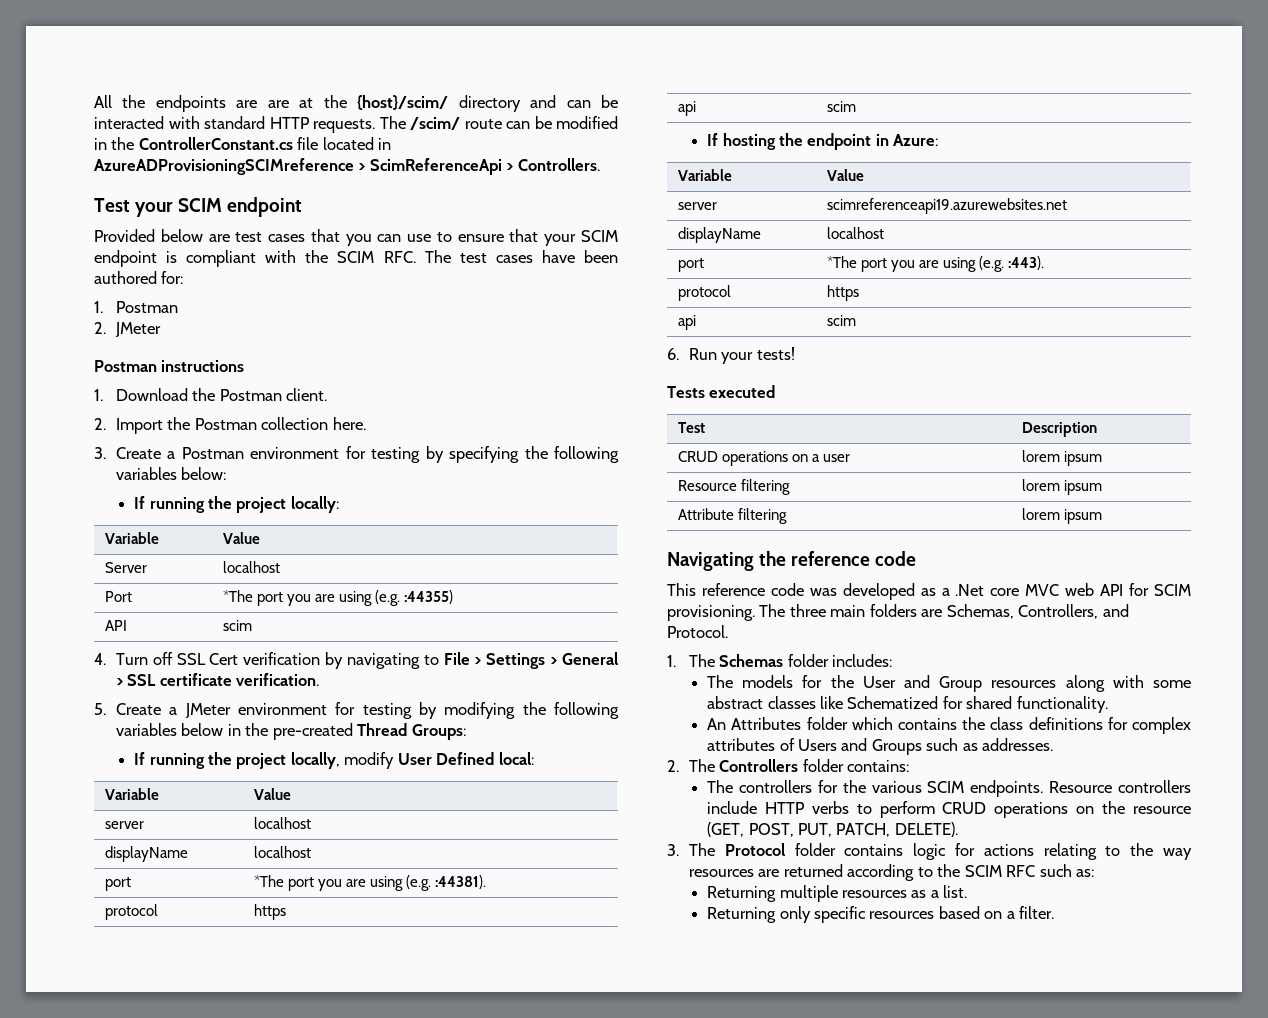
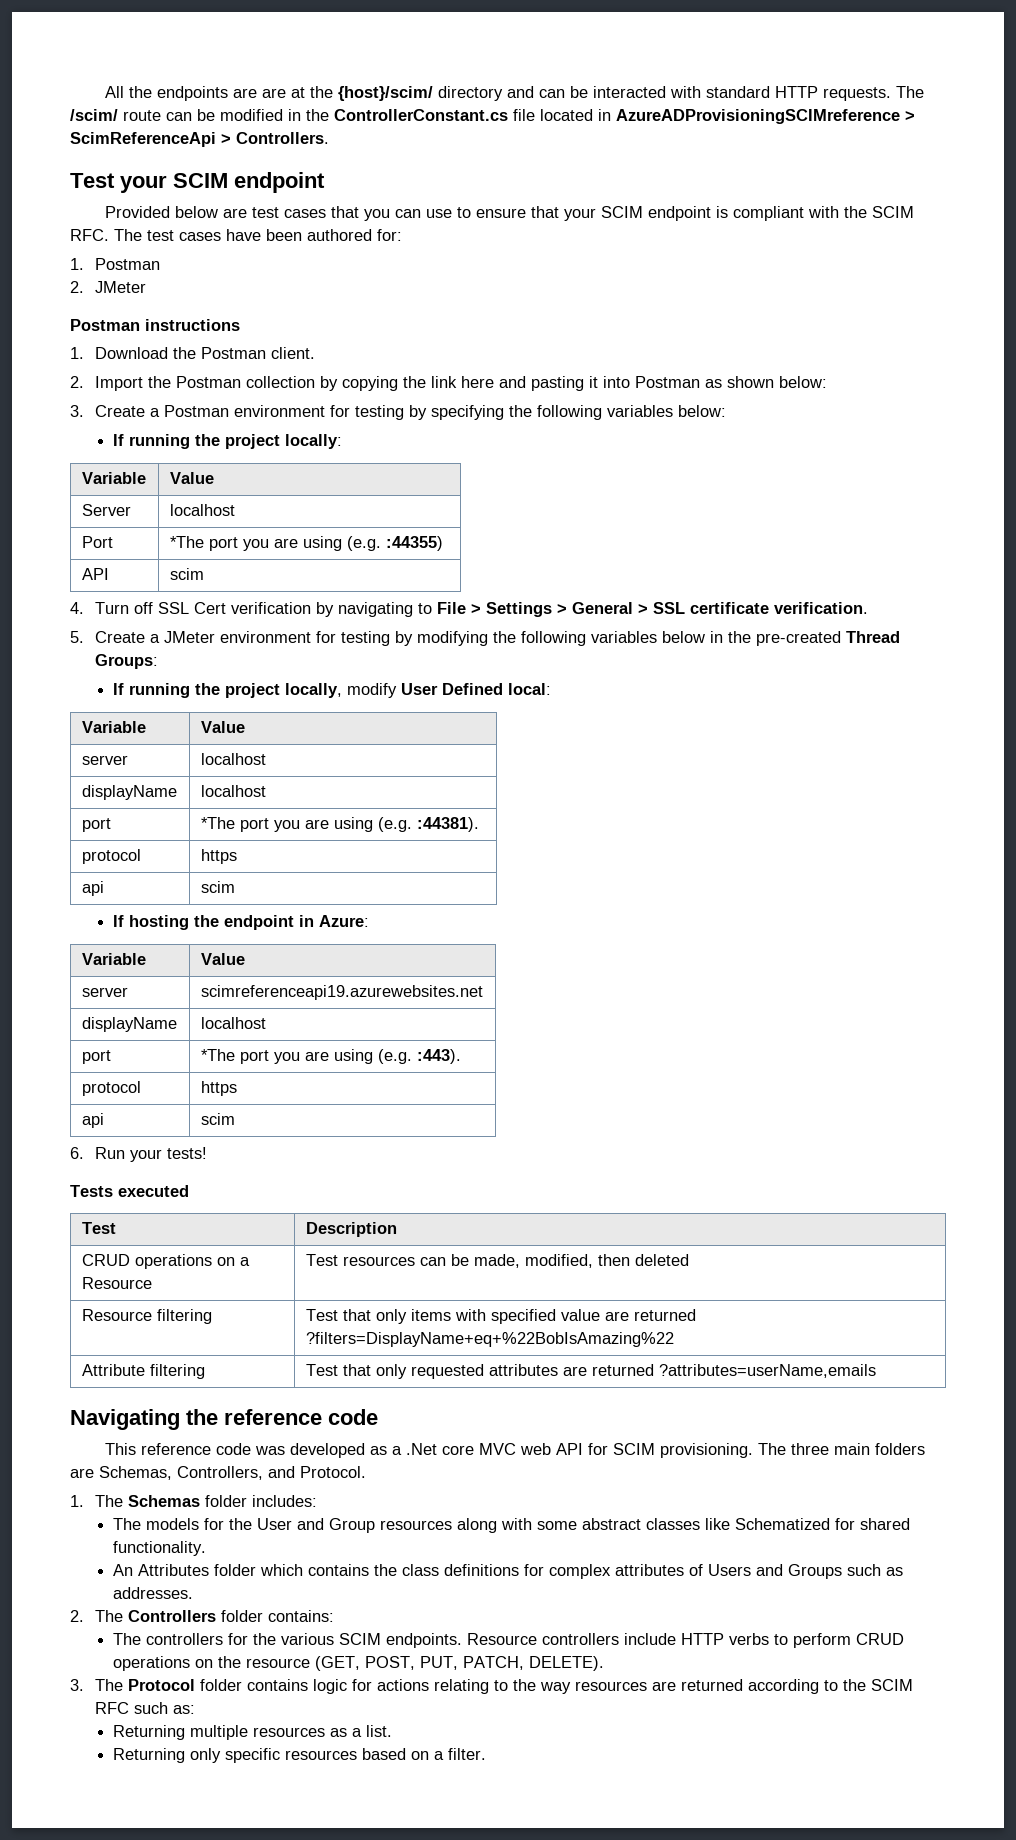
- 2. Import the Postman collection here.
+ 2. Import the Postman collection by copying the link here and pasting it into Postman as shown below:
- CRUD operations on a user | lorem ipsum
- Resource filtering | lorem ipsum
- Attribute filtering | lorem ipsum
+ CRUD operations on a Resource | Test resources can be made, modified, then deleted
+ Resource filtering | Test that only items with specified value are returned ?filters=DisplayName+eq+%22BobIsAmazing%22
+ Attribute filtering | Test that only requested attributes are returned ?attributes=userName,emails

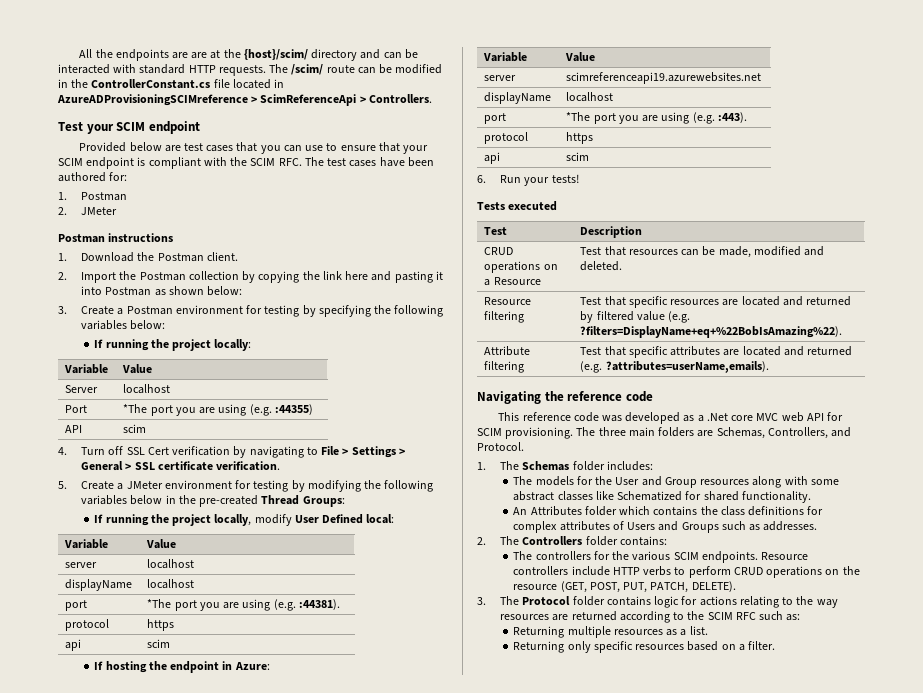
- CRUD operations on a Resource | Test resources can be made, modified, then deleted
+ CRUD operations on a Resource | Test that resources can be made, modified and deleted.
- Resource filtering | Test that only items with specified value are returned ?filters=DisplayName+eq+%22BobIsAmazing%22
- Attribute filtering | Test that only requested attributes are returned ?attributes=userName,emails
+ Resource filtering | Test that specific resources are located and returned by filtered value (e.g. ?filters=DisplayName+eq+%22BobIsAmazing%22).
+ Attribute filtering | Test that specific attributes are located and returned (e.g. ?attributes=userName,emails).

